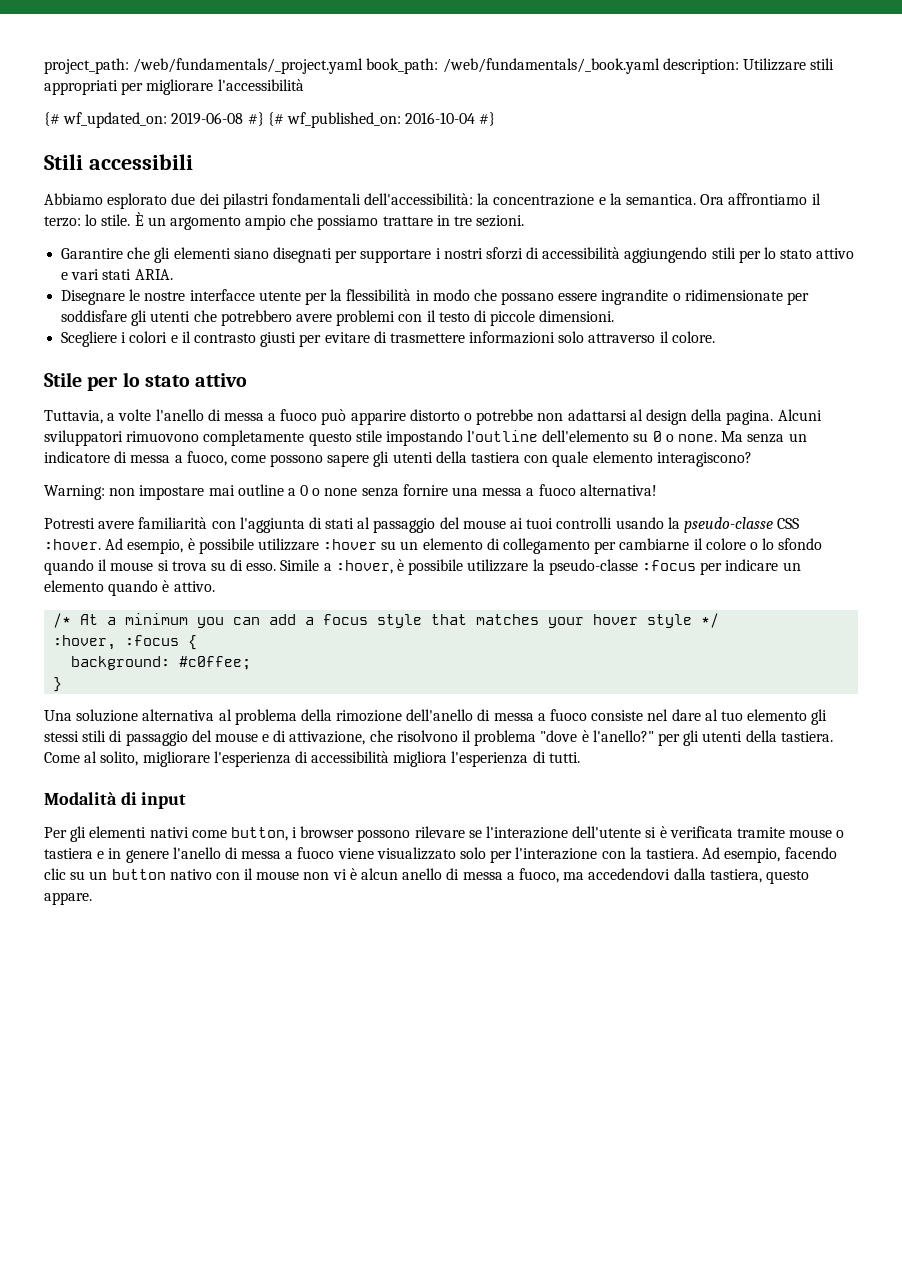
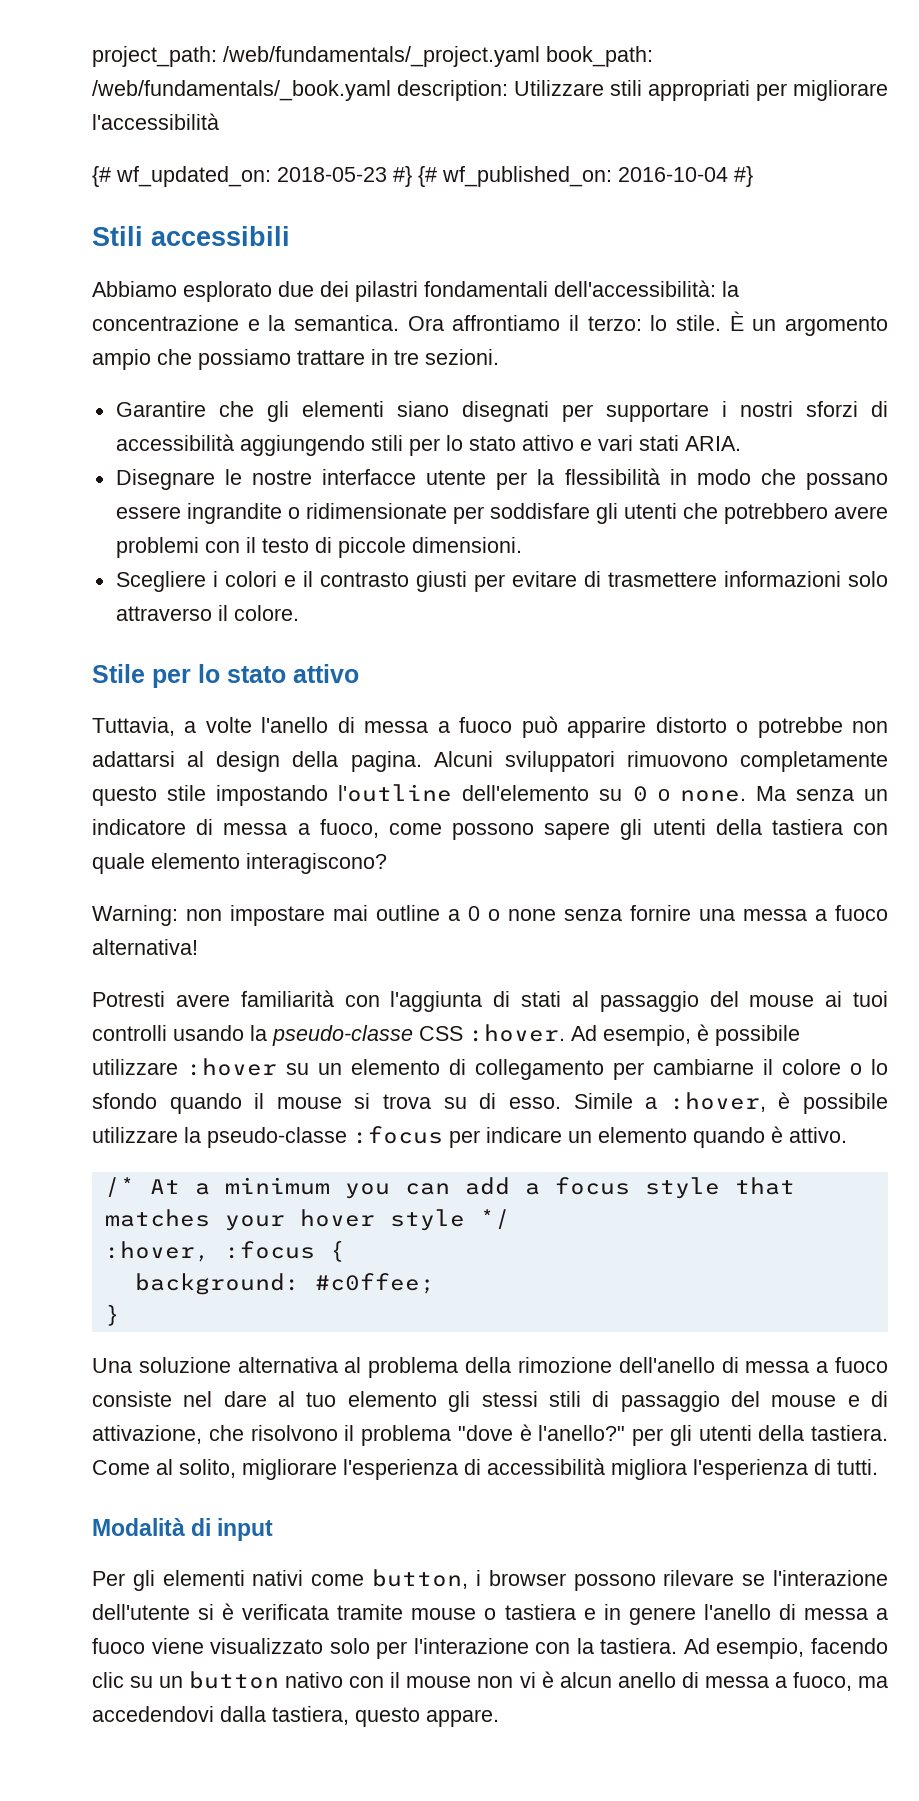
- {# wf_updated_on: 2019-06-08 #} {# wf_published_on: 2016-10-04 #}
+ {# wf_updated_on: 2018-05-23 #} {# wf_published_on: 2016-10-04 #}

